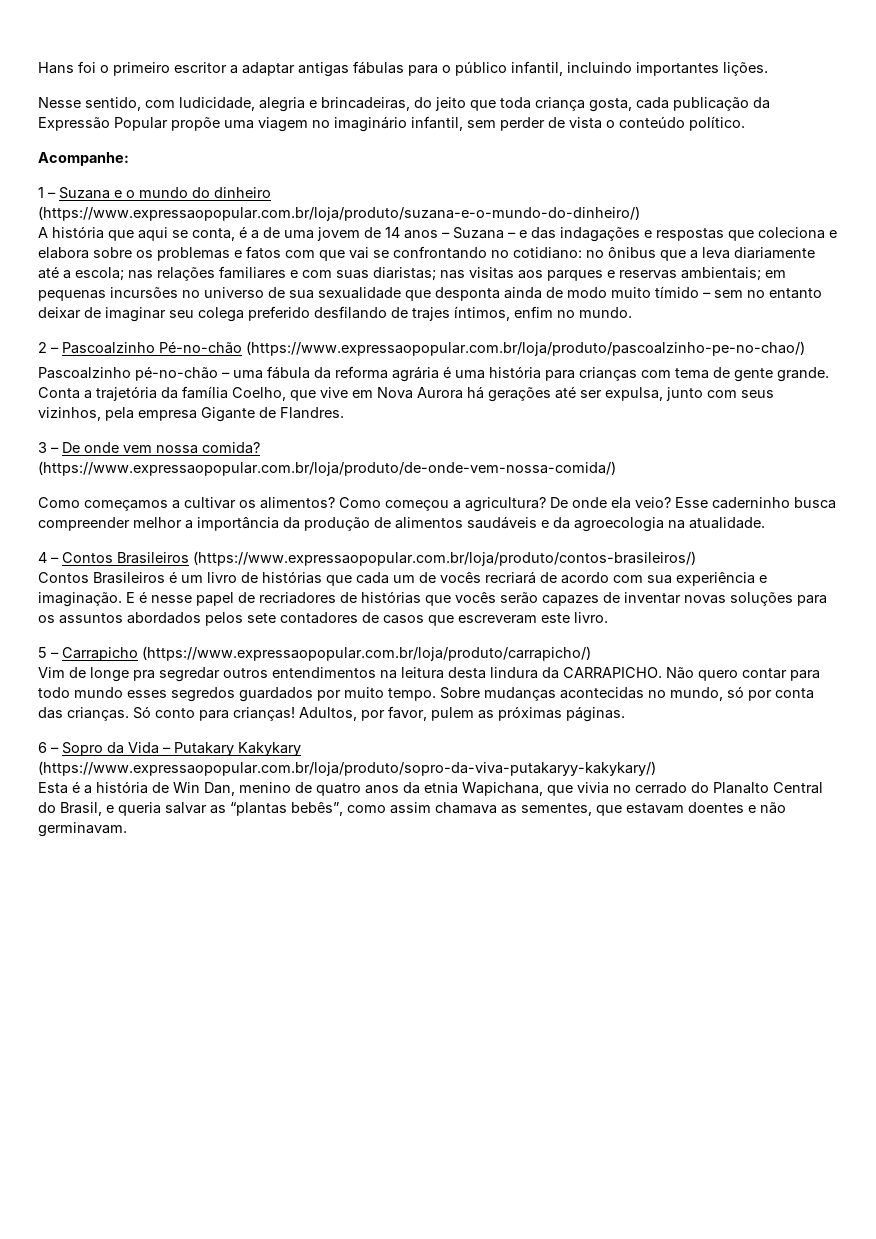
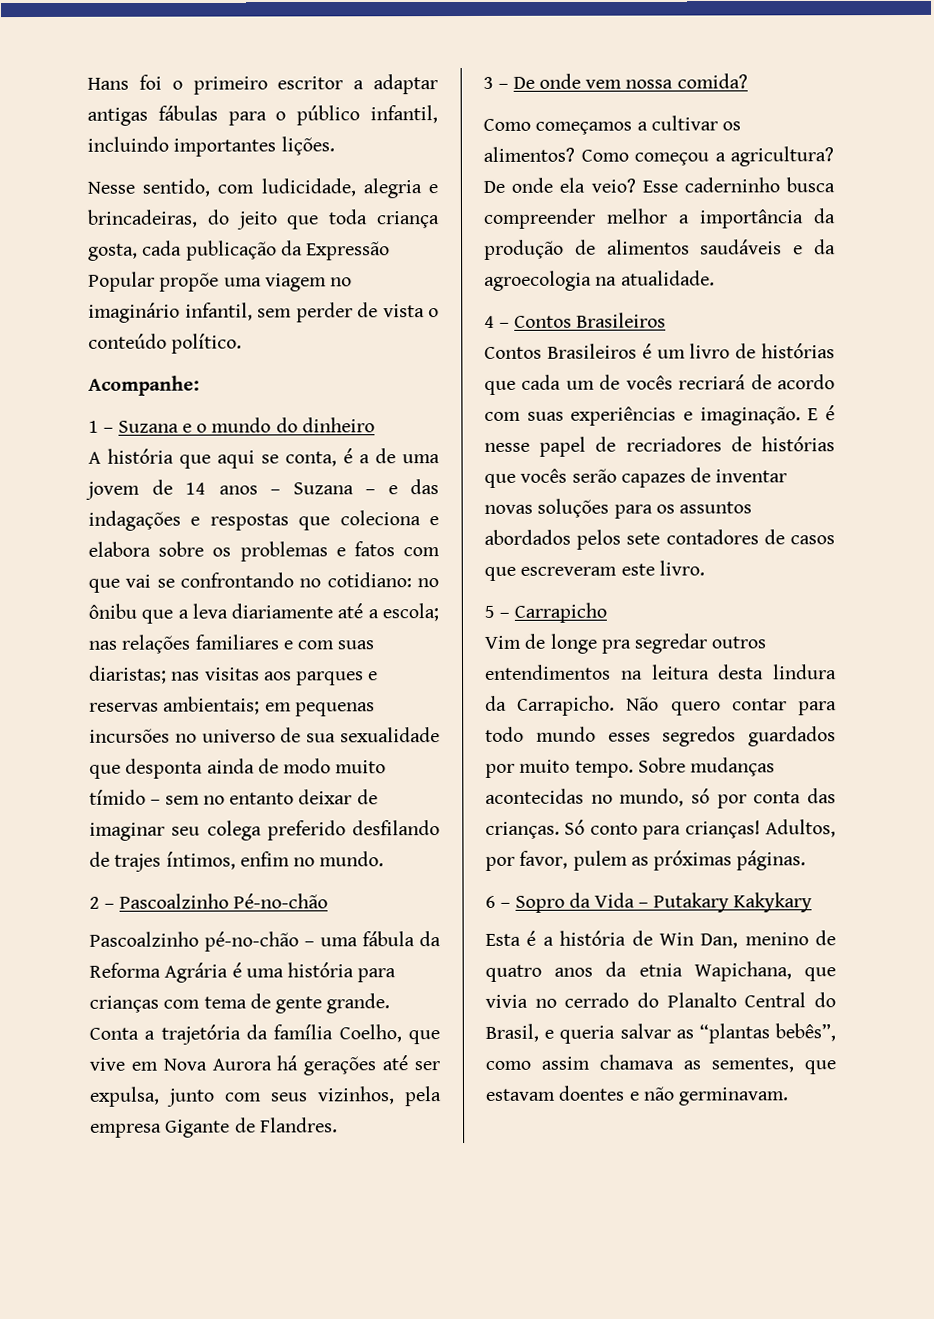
- 1 – Suzana e o mundo do dinheiro (https://www.expressaopopular.com.br/loja/produto/suzana-e-o-mundo-do-dinheiro/)
+ 1 – Suzana e o mundo do dinheiro
- no ônibus que a leva diariamente até a escola;
+ no ônibu que a leva diariamente até a escola;
- 2 – Pascoalzinho Pé-no-chão (https://www.expressaopopular.com.br/loja/produto/pascoalzinho-pe-no-chao/)
+ 2 – Pascoalzinho Pé-no-chão
- Pascoalzinho pé-no-chão – uma fábula da reforma agrária é uma história para crianças com tema de gente grande.
+ Pascoalzinho pé-no-chão – uma fábula da Reforma Agrária é uma história para crianças com tema de gente grande.
- (https://www.expressaopopular.com.br/loja/produto/de-onde-vem-nossa-comida/)
- 4 – Contos Brasileiros (https://www.expressaopopular.com.br/loja/produto/contos-brasileiros/)
+ 4 – Contos Brasileiros
- Contos Brasileiros é um livro de histórias que cada um de vocês recriará de acordo com sua experiência e imaginação.
+ Contos Brasileiros é um livro de histórias que cada um de vocês recriará de acordo com suas experiências e imaginação.
- 5 – Carrapicho (https://www.expressaopopular.com.br/loja/produto/carrapicho/)
+ 5 – Carrapicho
- Vim de longe pra segredar outros entendimentos na leitura desta lindura da CARRAPICHO.
+ Vim de longe pra segredar outros entendimentos na leitura desta lindura da Carrapicho.
- 6 – Sopro da Vida – Putakary Kakykary (https://www.expressaopopular.com.br/loja/produto/sopro-da-viva-putakaryy-kakykary/)
+ 6 – Sopro da Vida – Putakary Kakykary

